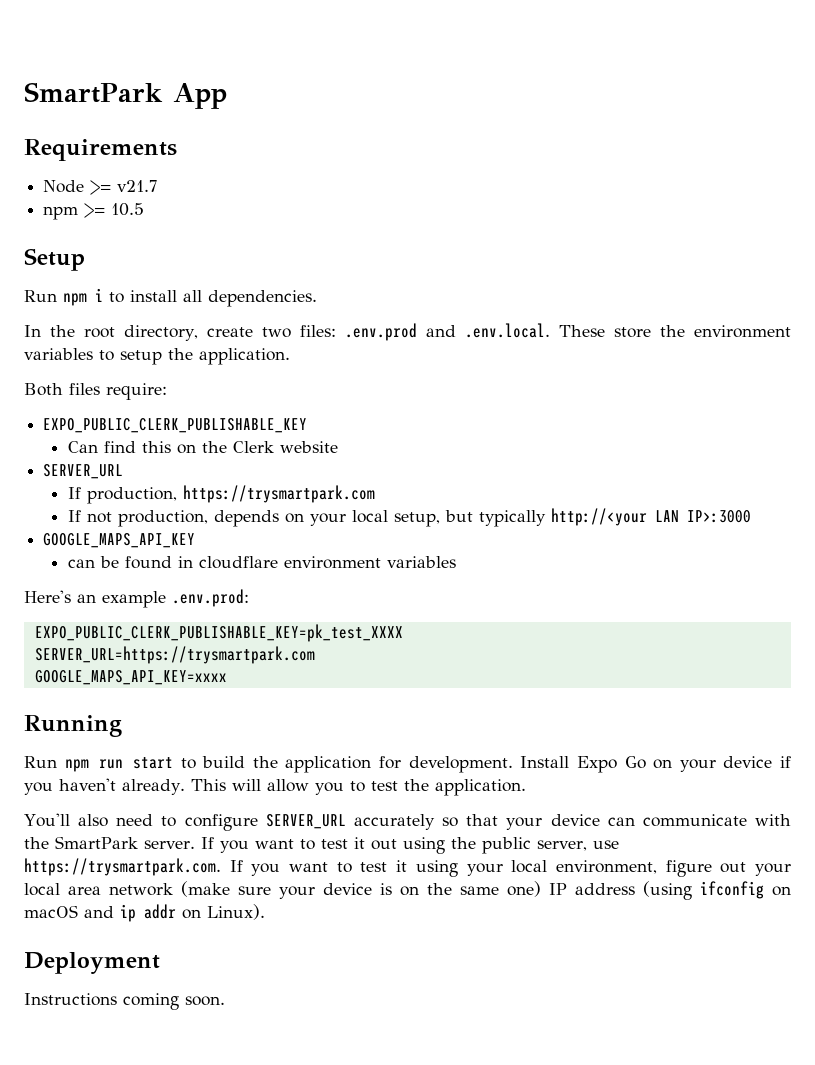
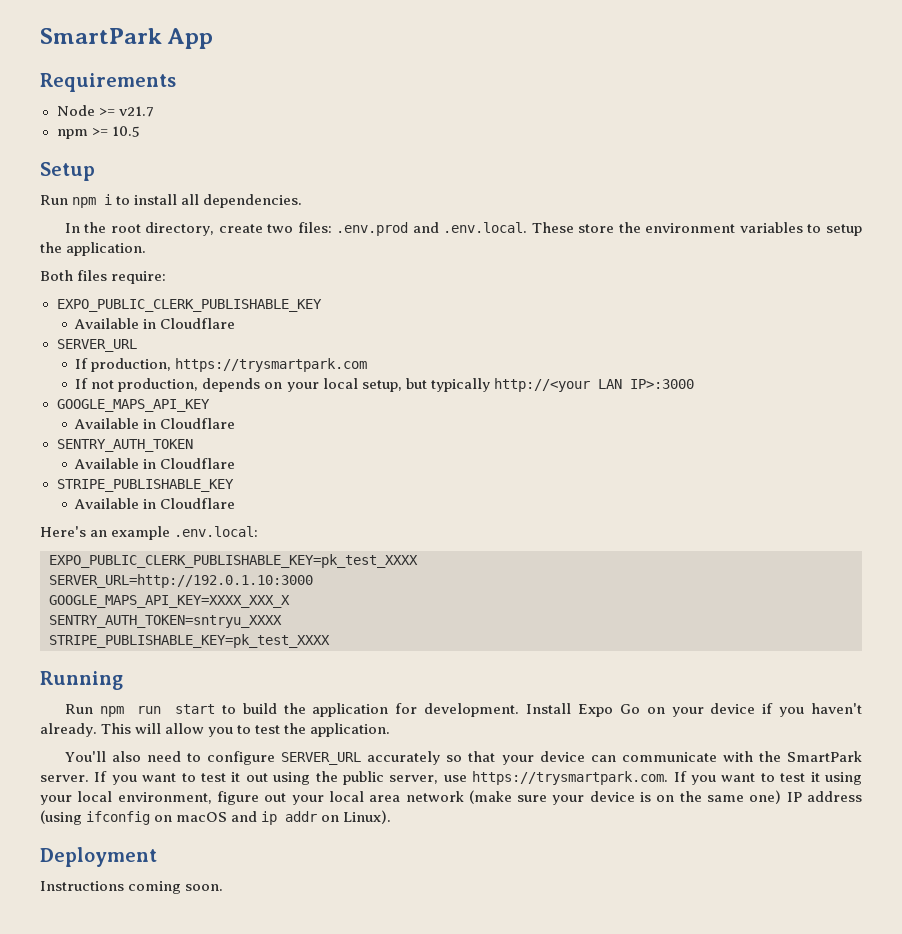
  EXPO_PUBLIC_CLERK_PUBLISHABLE_KEY
- Can find this on the Clerk website
+ Available in Cloudflare
  GOOGLE_MAPS_API_KEY
- can be found in cloudflare environment variables
+ Available in Cloudflare
+ SENTRY_AUTH_TOKEN
+ Available in Cloudflare
+ STRIPE_PUBLISHABLE_KEY
+ Available in Cloudflare
- Here's an example .env.prod:
+ Here's an example .env.local:
- SERVER_URL=https://trysmartpark.com
- GOOGLE_MAPS_API_KEY=xxxx
+ SERVER_URL=http://192.0.1.10:3000
+ GOOGLE_MAPS_API_KEY=XXXX_XXX_X
+ SENTRY_AUTH_TOKEN=sntryu_XXXX
+ STRIPE_PUBLISHABLE_KEY=pk_test_XXXX

